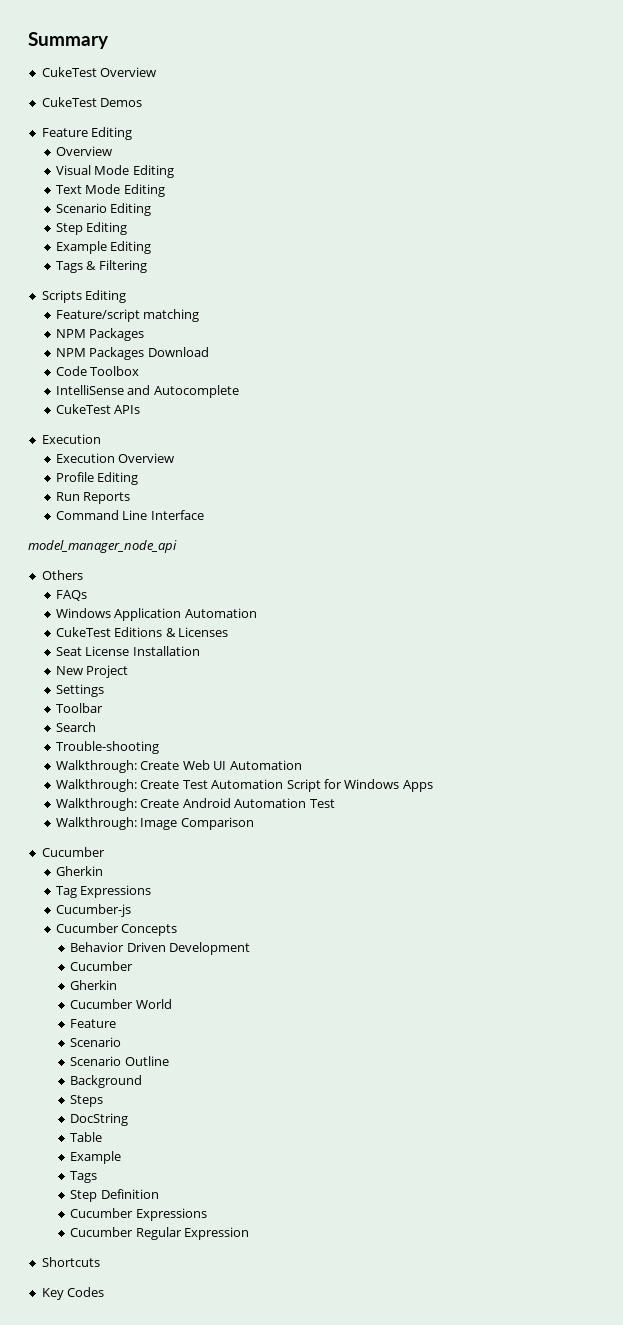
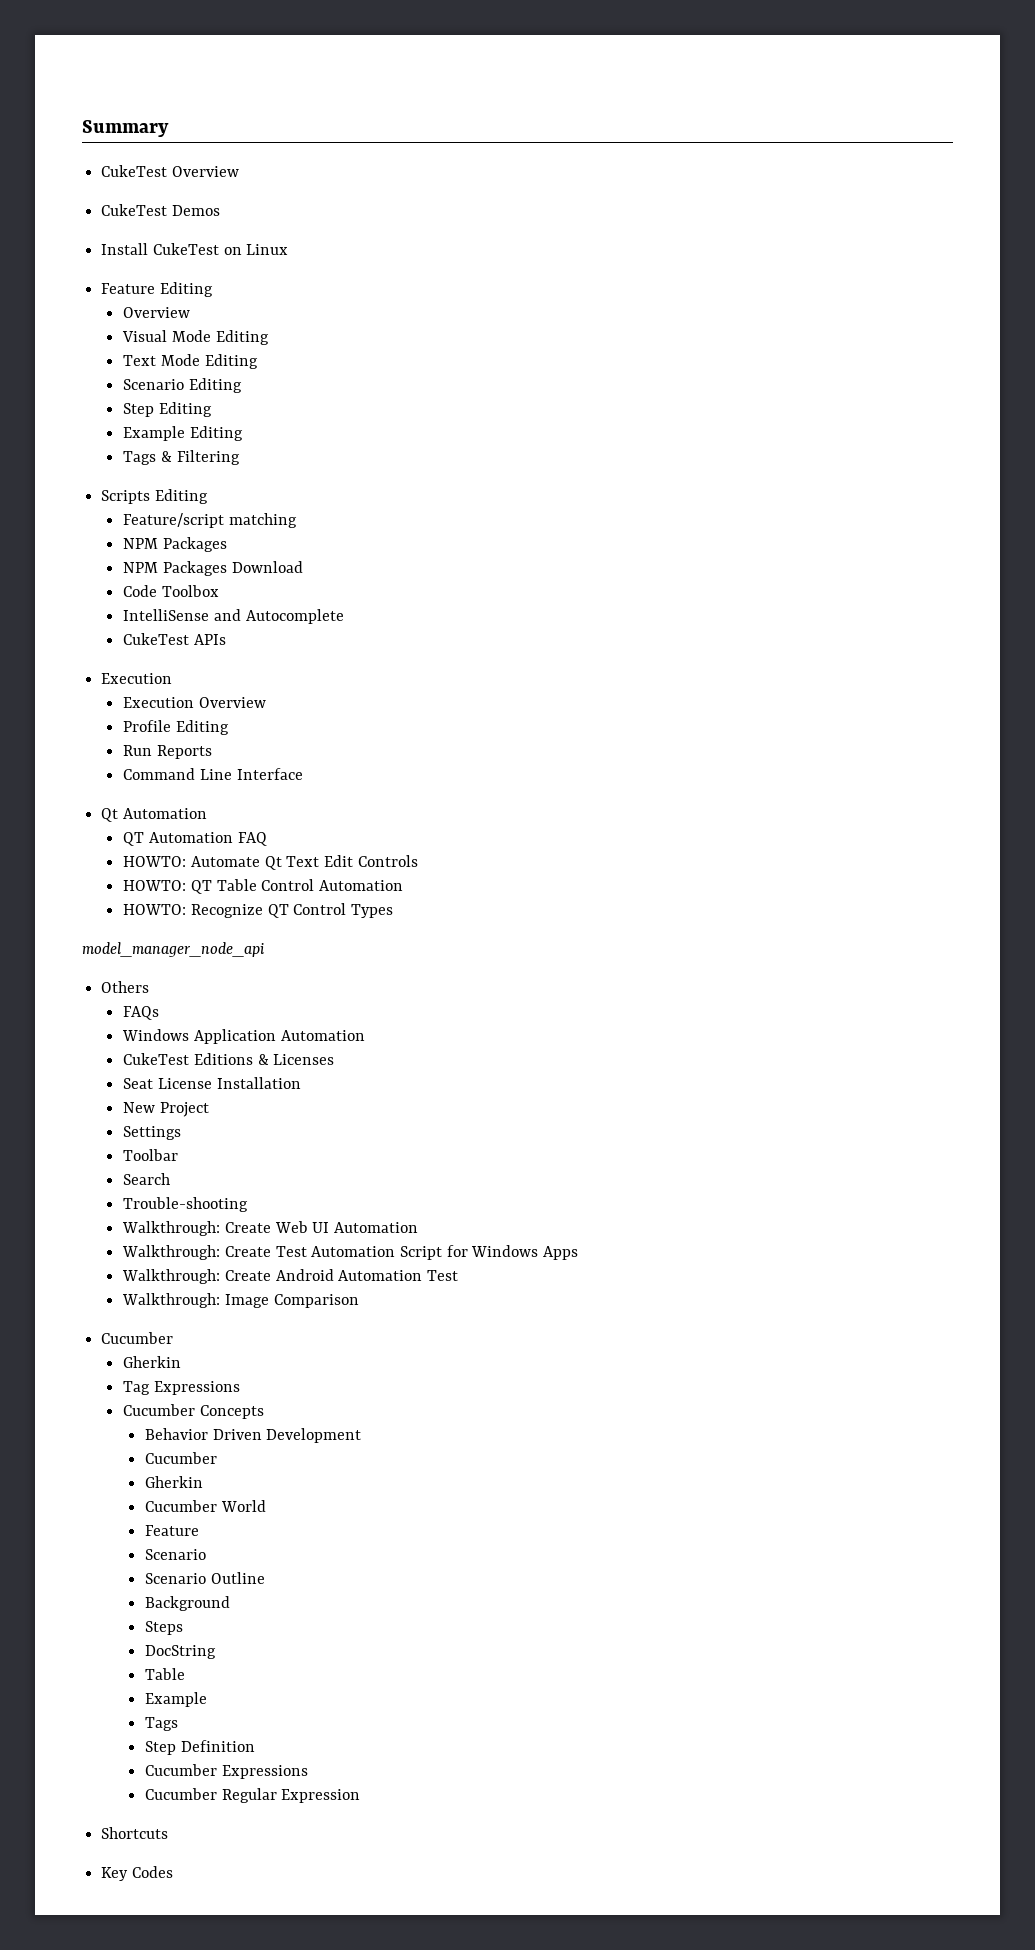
+ Install CukeTest on Linux
+ Qt Automation
+ QT Automation FAQ
+ HOWTO: Automate Qt Text Edit Controls
+ HOWTO: QT Table Control Automation
+ HOWTO: Recognize QT Control Types
- Cucumber-js

